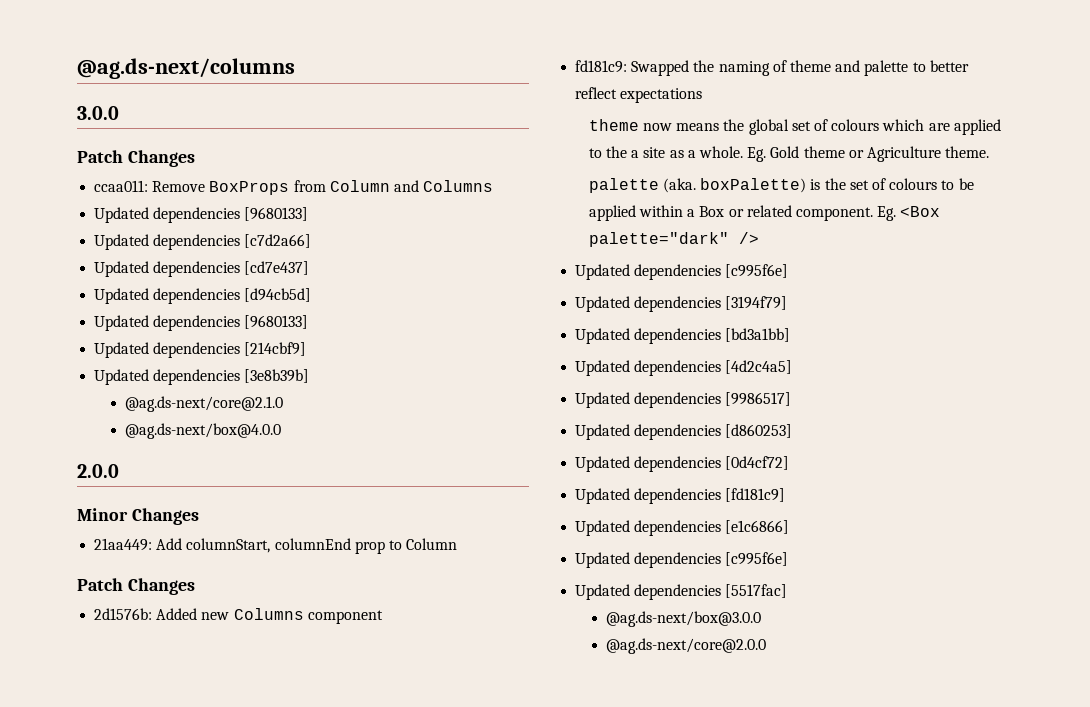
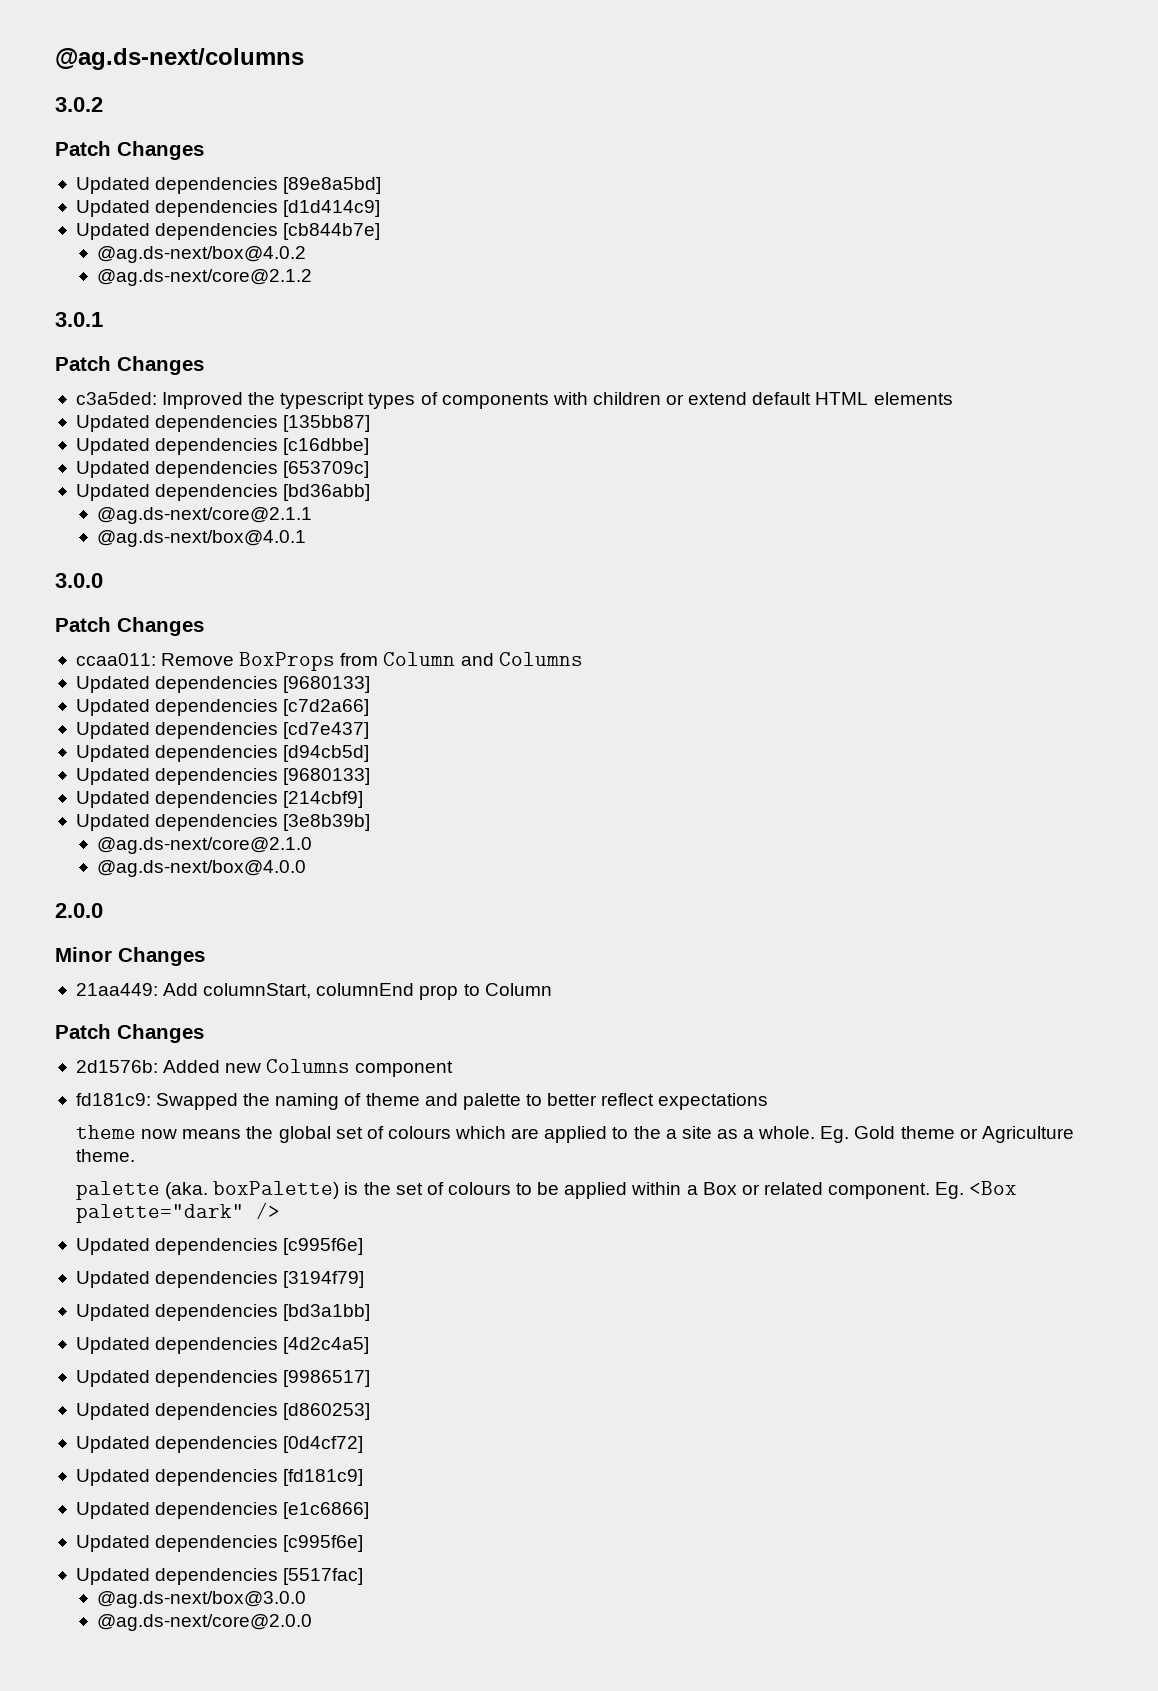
+ 3.0.2
+ Patch Changes
+ Updated dependencies [89e8a5bd]
+ Updated dependencies [d1d414c9]
+ Updated dependencies [cb844b7e]
+ @ag.ds-next/box@4.0.2
+ @ag.ds-next/core@2.1.2
+ 3.0.1
+ Patch Changes
+ c3a5ded: Improved the typescript types of components with children or extend default HTML elements
+ Updated dependencies [135bb87]
+ Updated dependencies [c16dbbe]
+ Updated dependencies [653709c]
+ Updated dependencies [bd36abb]
+ @ag.ds-next/core@2.1.1
+ @ag.ds-next/box@4.0.1

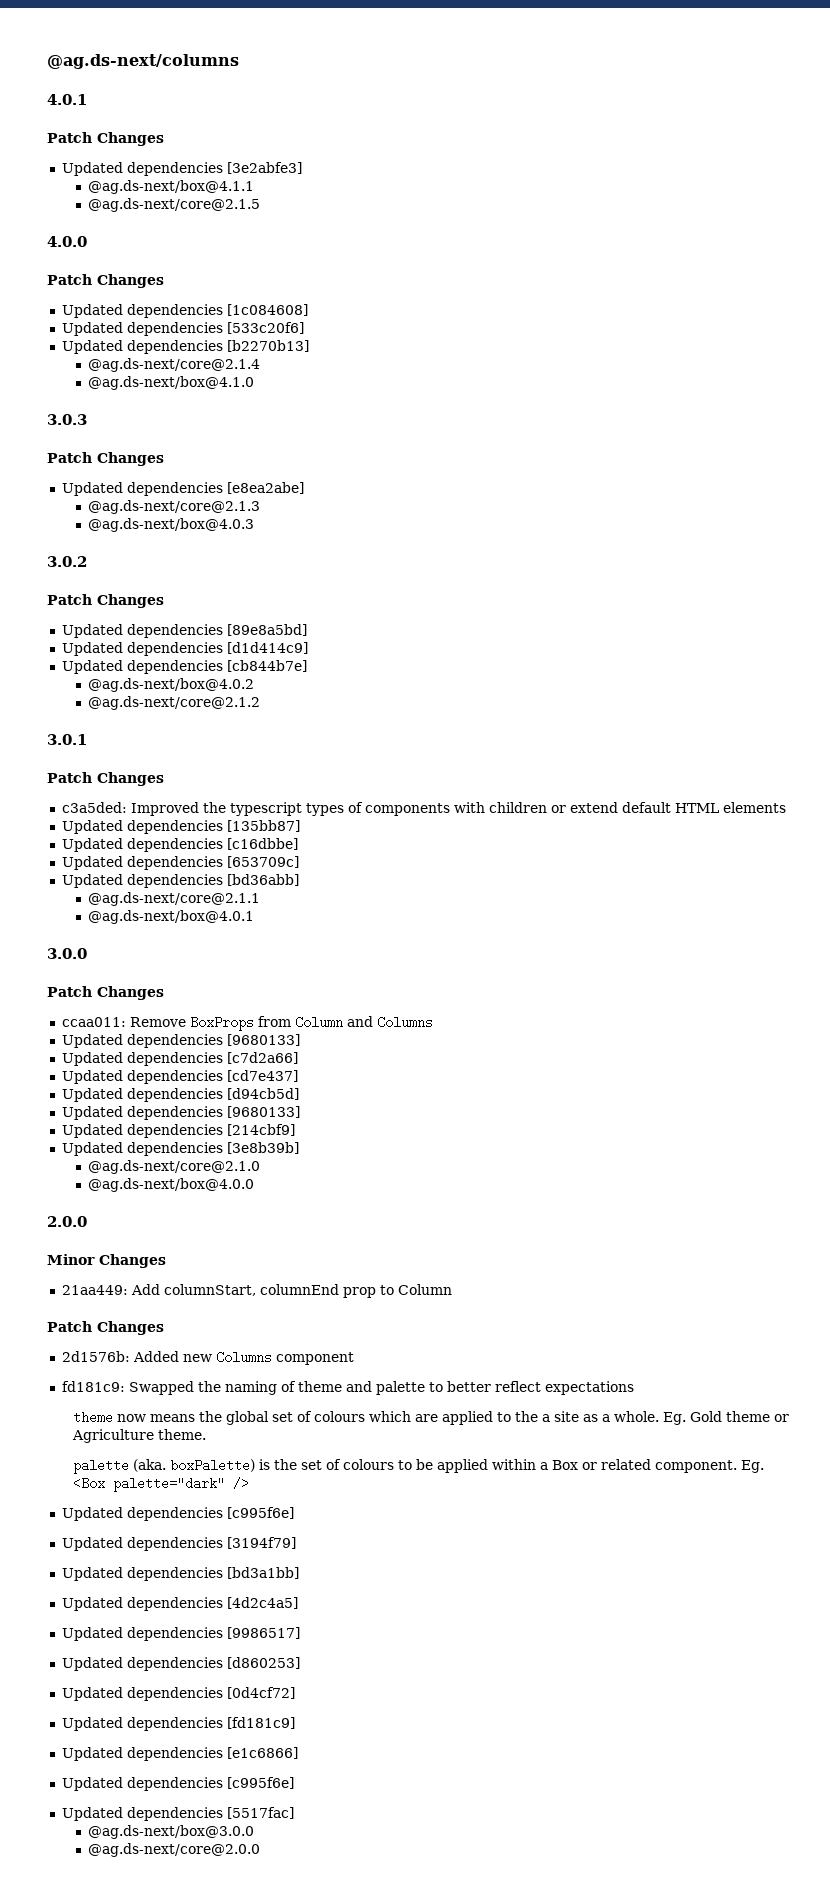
+ 4.0.1
+ Patch Changes
+ Updated dependencies [3e2abfe3]
+ @ag.ds-next/box@4.1.1
+ @ag.ds-next/core@2.1.5
+ 4.0.0
+ Patch Changes
+ Updated dependencies [1c084608]
+ Updated dependencies [533c20f6]
+ Updated dependencies [b2270b13]
+ @ag.ds-next/core@2.1.4
+ @ag.ds-next/box@4.1.0
+ 3.0.3
+ Patch Changes
+ Updated dependencies [e8ea2abe]
+ @ag.ds-next/core@2.1.3
+ @ag.ds-next/box@4.0.3

